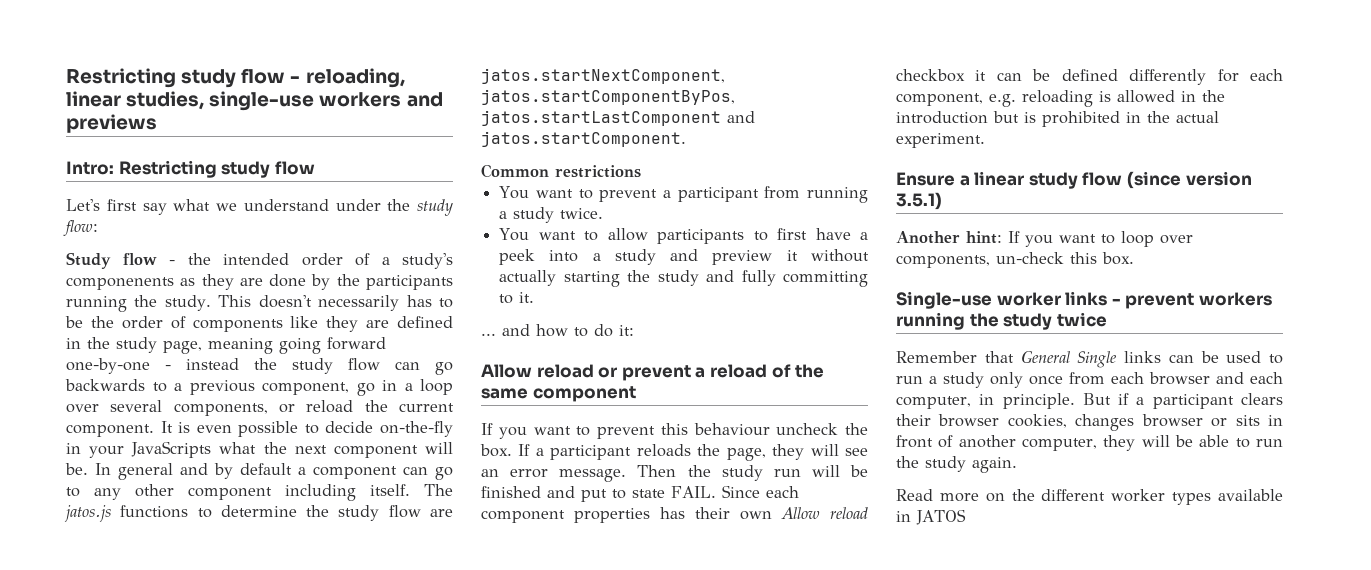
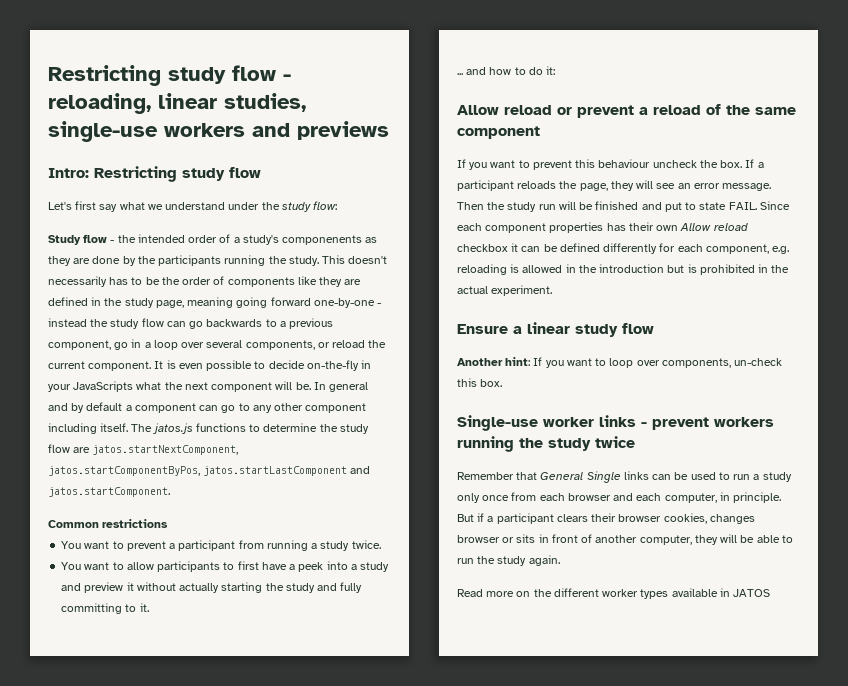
- Ensure a linear study flow (since version 3.5.1)
+ Ensure a linear study flow

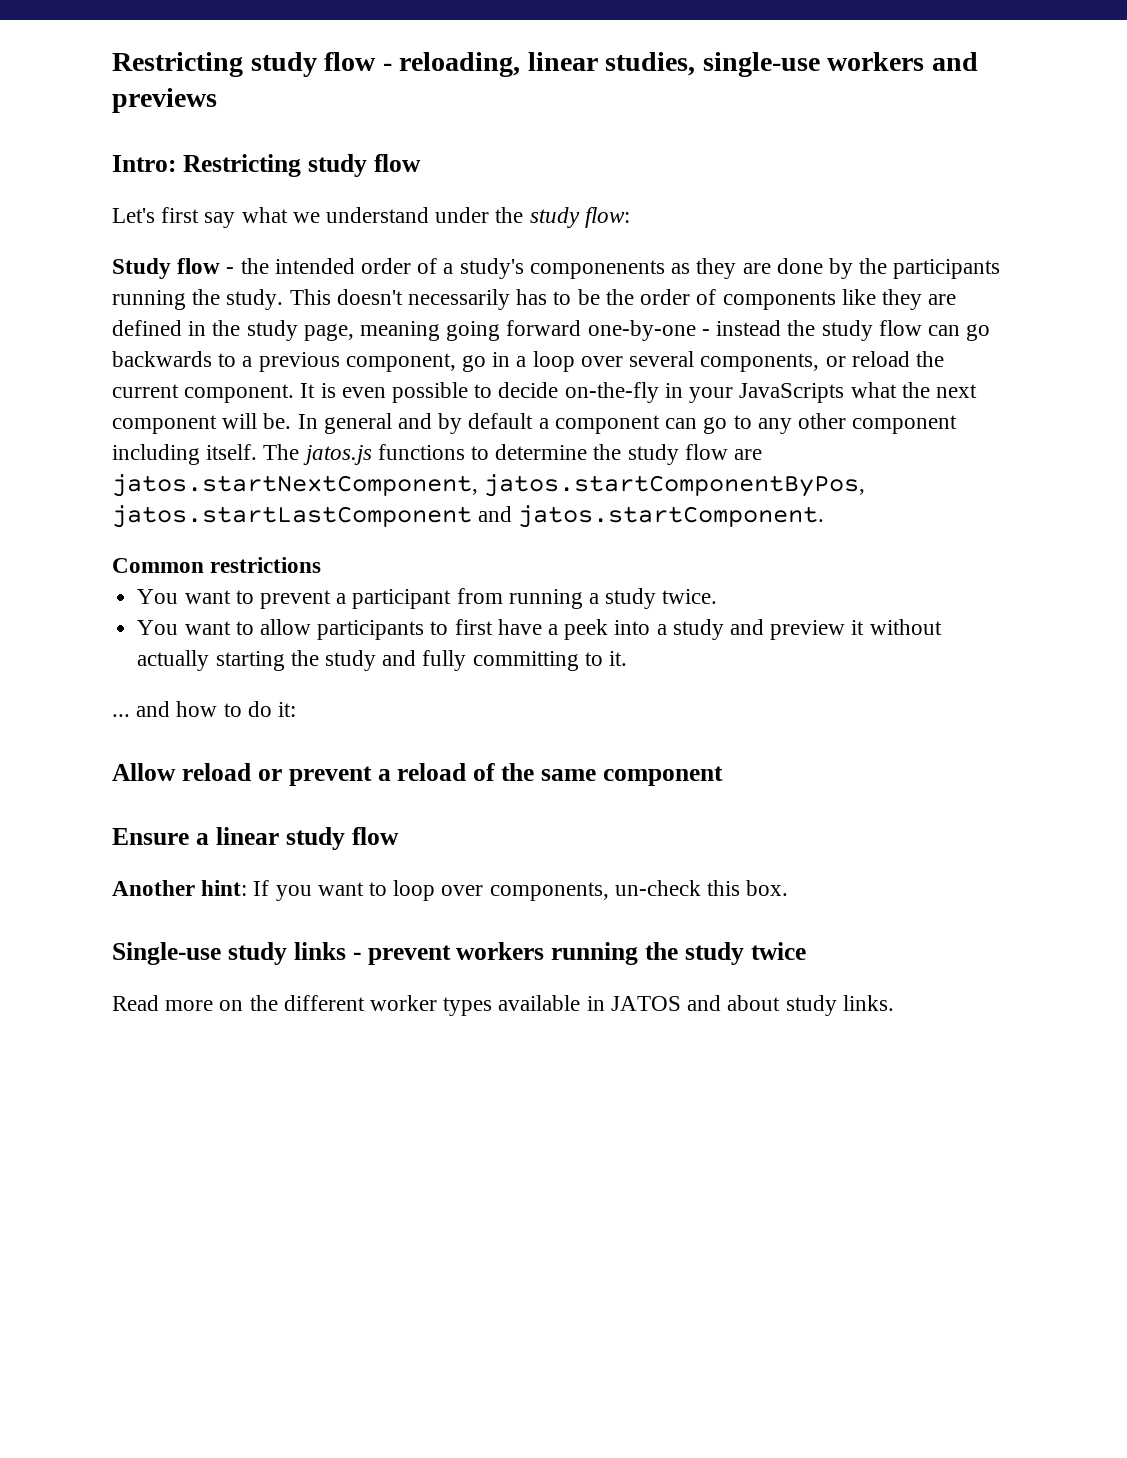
- If you want to prevent this behaviour uncheck the box. If a participant reloads the page, they will see an error message. Then the study run will be finished and put to state FAIL. Since each component properties has their own Allow reload checkbox it can be defined differently for each component, e.g. reloading is allowed in the introduction but is prohibited in the actual experiment.
- Single-use worker links - prevent workers running the study twice
+ Single-use study links - prevent workers running the study twice
- Remember that General Single links can be used to run a study only once from each browser and each computer, in principle. But if a participant clears their browser cookies, changes browser or sits in front of another computer, they will be able to run the study again.
- Read more on the different worker types available in JATOS
+ Read more on the different worker types available in JATOS and about study links.

